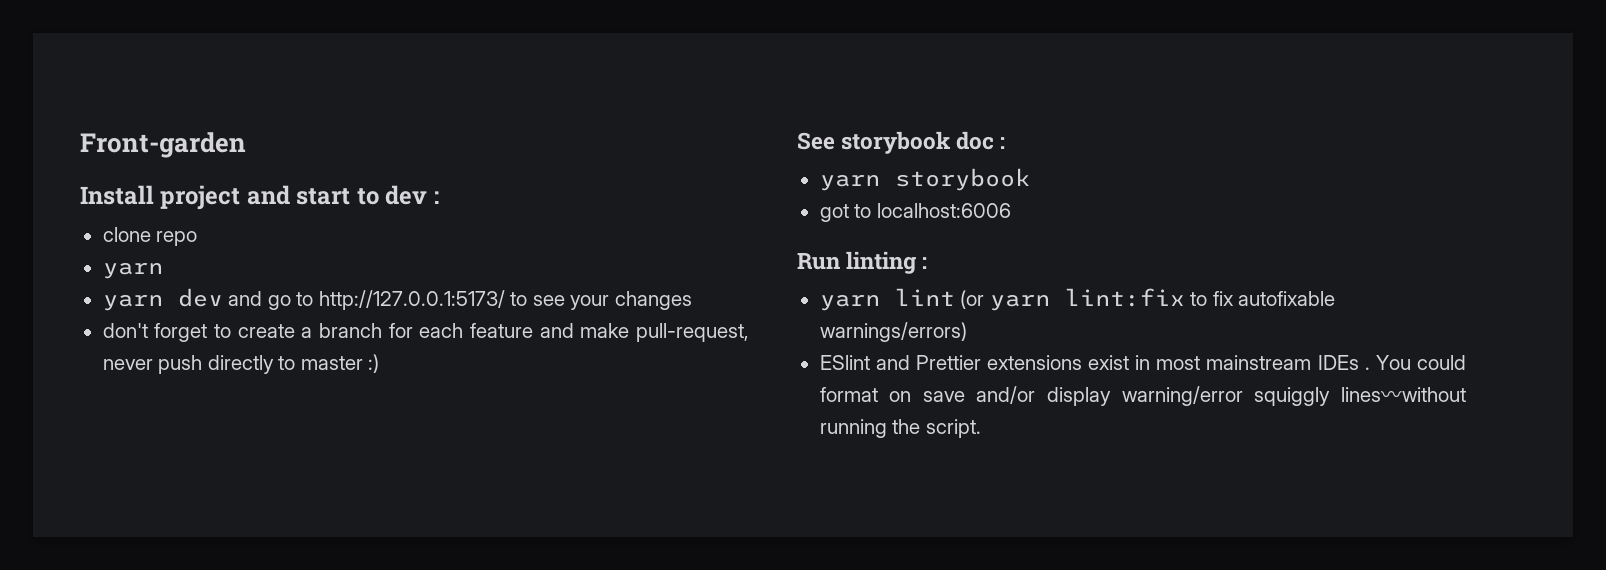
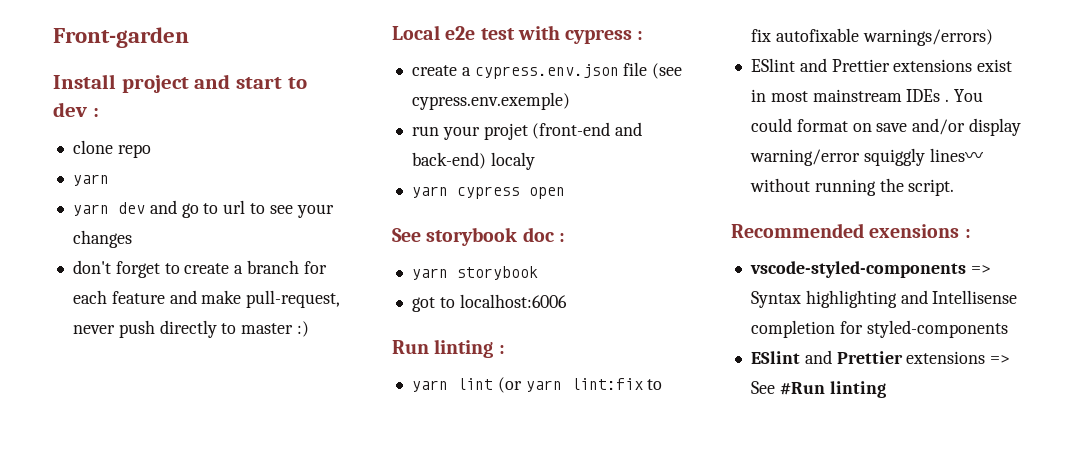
- yarn dev and go to http://127.0.0.1:5173/ to see your changes
+ yarn dev and go to url to see your changes
+ Local e2e test with cypress :
+ create a cypress.env.json file (see cypress.env.exemple)
+ run your projet (front-end and back-end) localy
+ yarn cypress open
+ Recommended exensions :
+ vscode-styled-components => Syntax highlighting and Intellisense completion for styled-components
+ ESlint and Prettier extensions => See #Run linting

